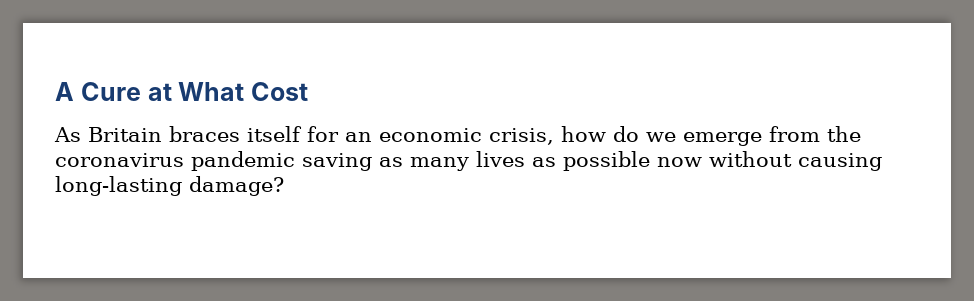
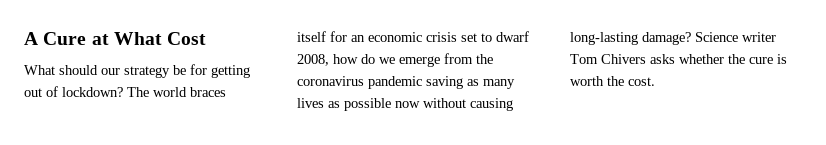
- As Britain braces itself for an economic crisis, how do we emerge from the coronavirus pandemic saving as many lives as possible now without causing long-lasting damage?
+ What should our strategy be for getting out of lockdown? The world braces itself for an economic crisis set to dwarf 2008, how do we emerge from the coronavirus pandemic saving as many lives as possible now without causing long-lasting damage?
+ Science writer Tom Chivers asks whether the cure is worth the cost.

